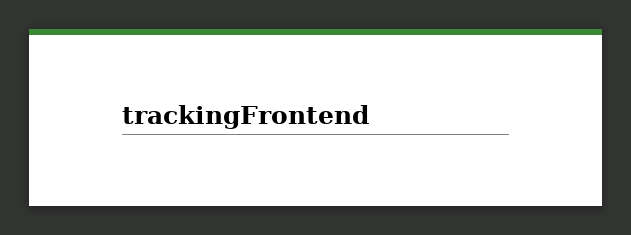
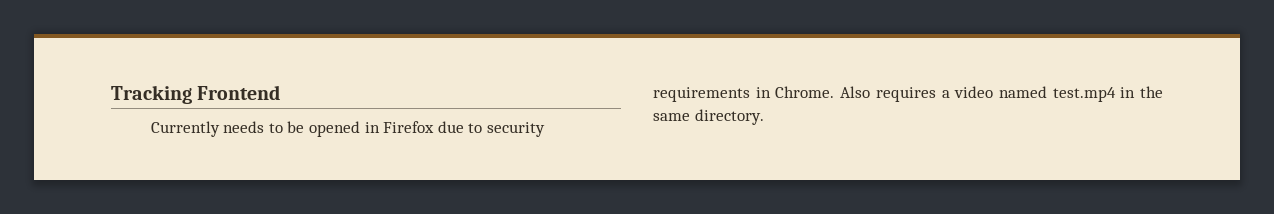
- trackingFrontend
+ Tracking Frontend
+ Currently needs to be opened in Firefox due to security requirements in Chrome. Also requires a video named test.mp4 in the same directory.

